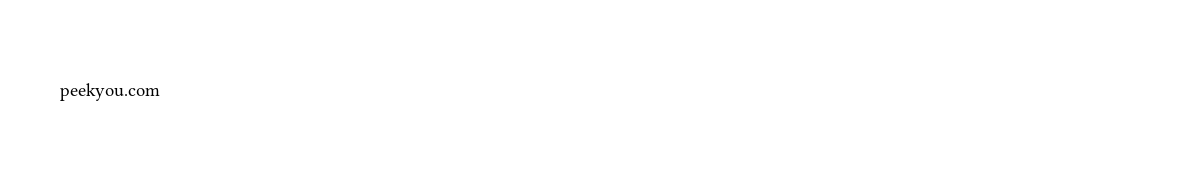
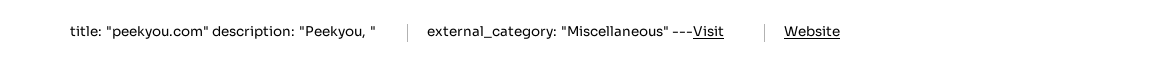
- peekyou.com
+ title: "peekyou.com" description: "Peekyou, " external_category: "Miscellaneous" ---Visit Website

